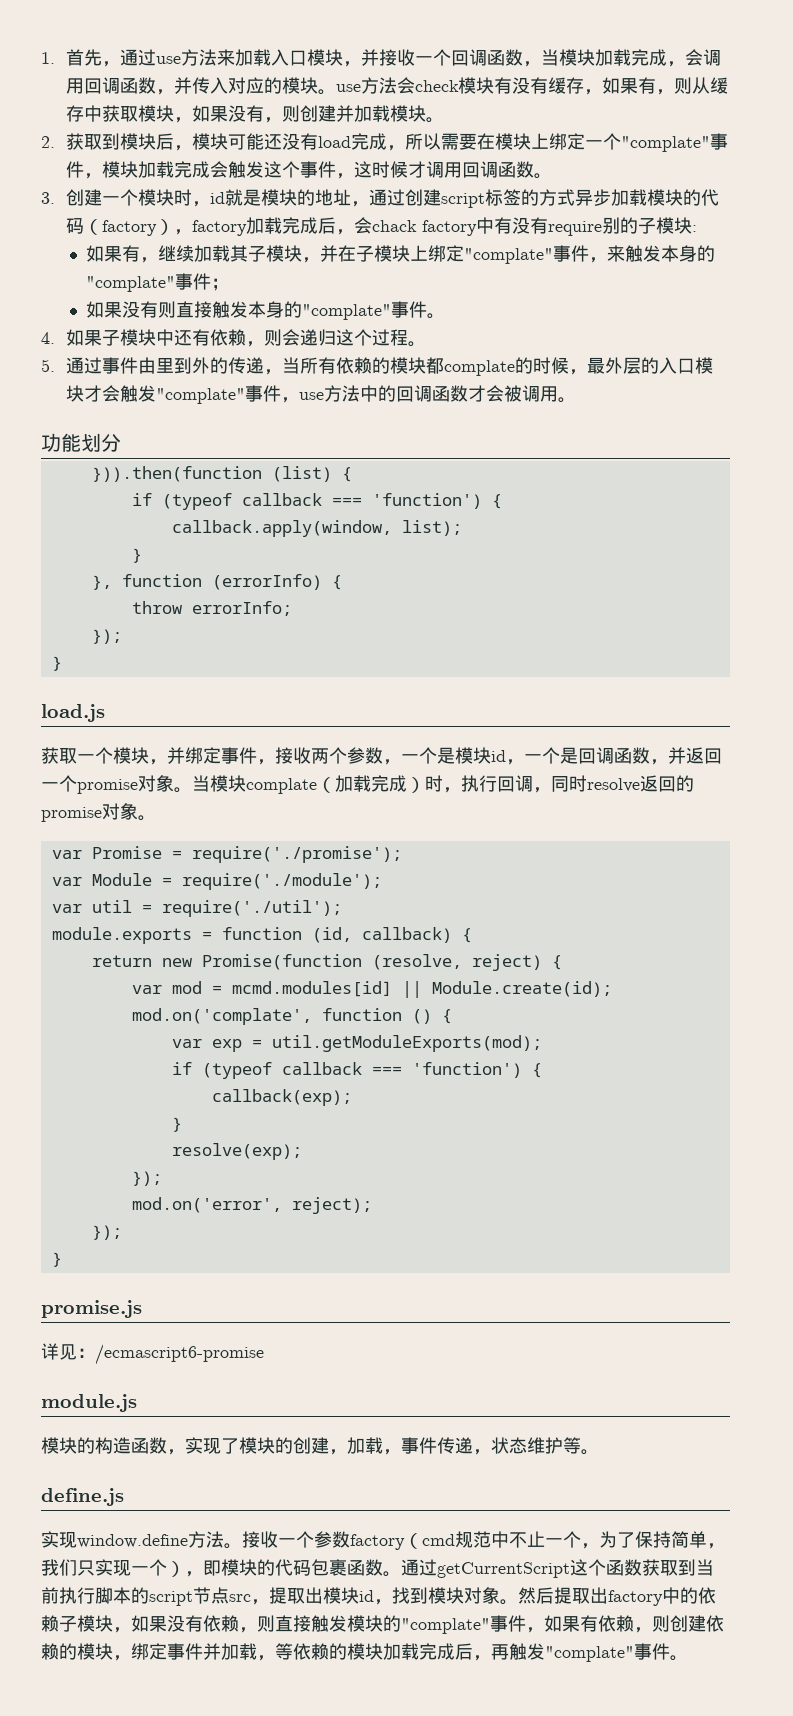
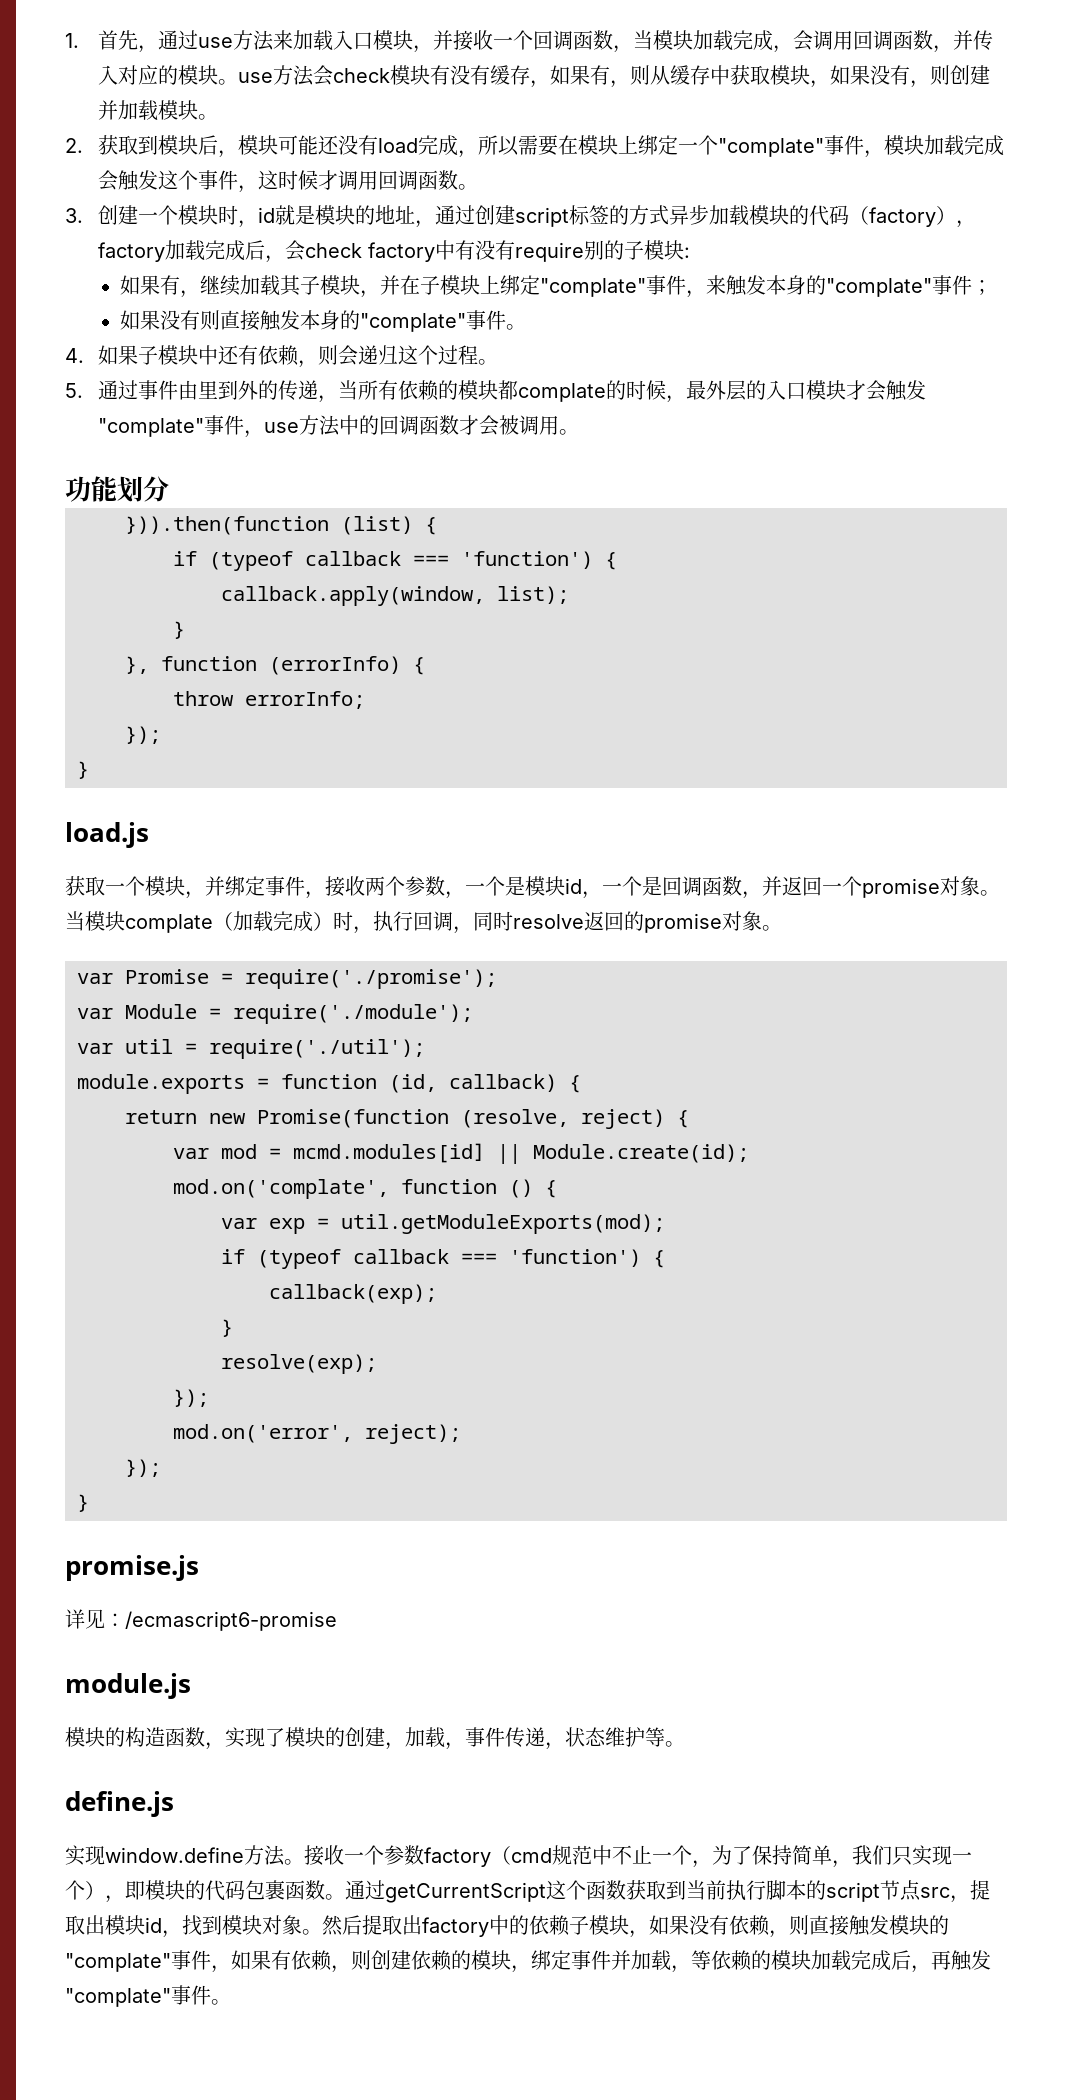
- 3.创建一个模块时，id就是模块的地址，通过创建script标签的方式异步加载模块的代码（factory），factory加载完成后，会chack factory中有没有require别的子模块:
+ 3.创建一个模块时，id就是模块的地址，通过创建script标签的方式异步加载模块的代码（factory），factory加载完成后，会check factory中有没有require别的子模块:

